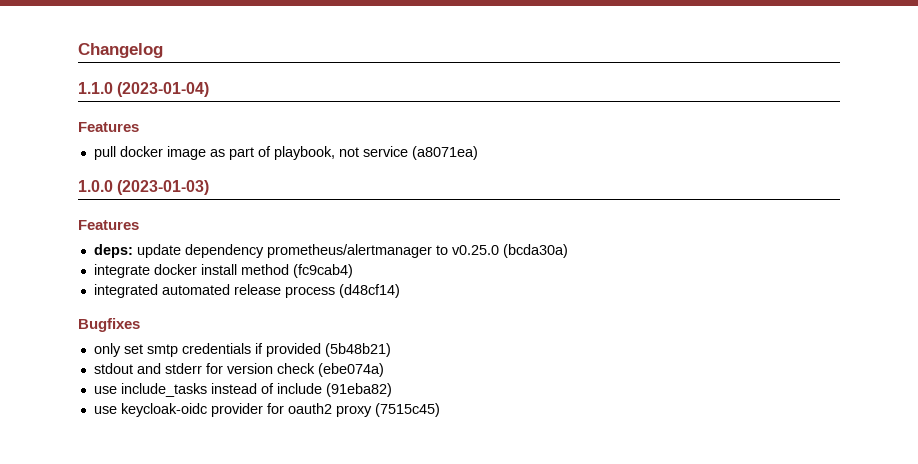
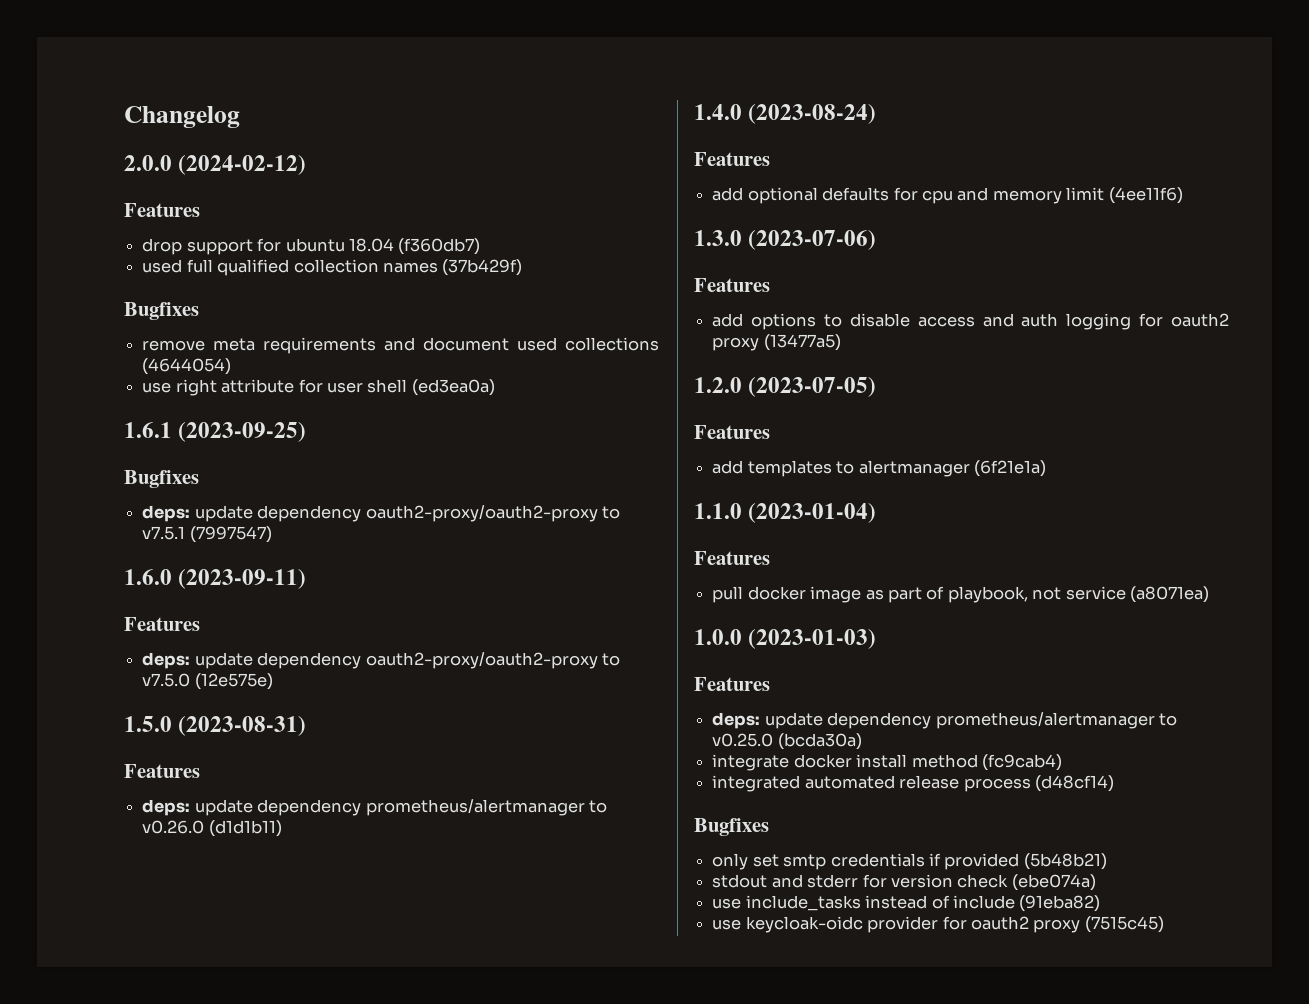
+ 2.0.0 (2024-02-12)
+ Features
+ drop support for ubuntu 18.04 (f360db7)
+ used full qualified collection names (37b429f)
+ Bugfixes
+ remove meta requirements and document used collections (4644054)
+ use right attribute for user shell (ed3ea0a)
+ 1.6.1 (2023-09-25)
+ Bugfixes
+ deps: update dependency oauth2-proxy/oauth2-proxy to v7.5.1 (7997547)
+ 1.6.0 (2023-09-11)
+ Features
+ deps: update dependency oauth2-proxy/oauth2-proxy to v7.5.0 (12e575e)
+ 1.5.0 (2023-08-31)
+ Features
+ deps: update dependency prometheus/alertmanager to v0.26.0 (d1d1b11)
+ 1.4.0 (2023-08-24)
+ Features
+ add optional defaults for cpu and memory limit (4ee11f6)
+ 1.3.0 (2023-07-06)
+ Features
+ add options to disable access and auth logging for oauth2 proxy (13477a5)
+ 1.2.0 (2023-07-05)
+ Features
+ add templates to alertmanager (6f21e1a)

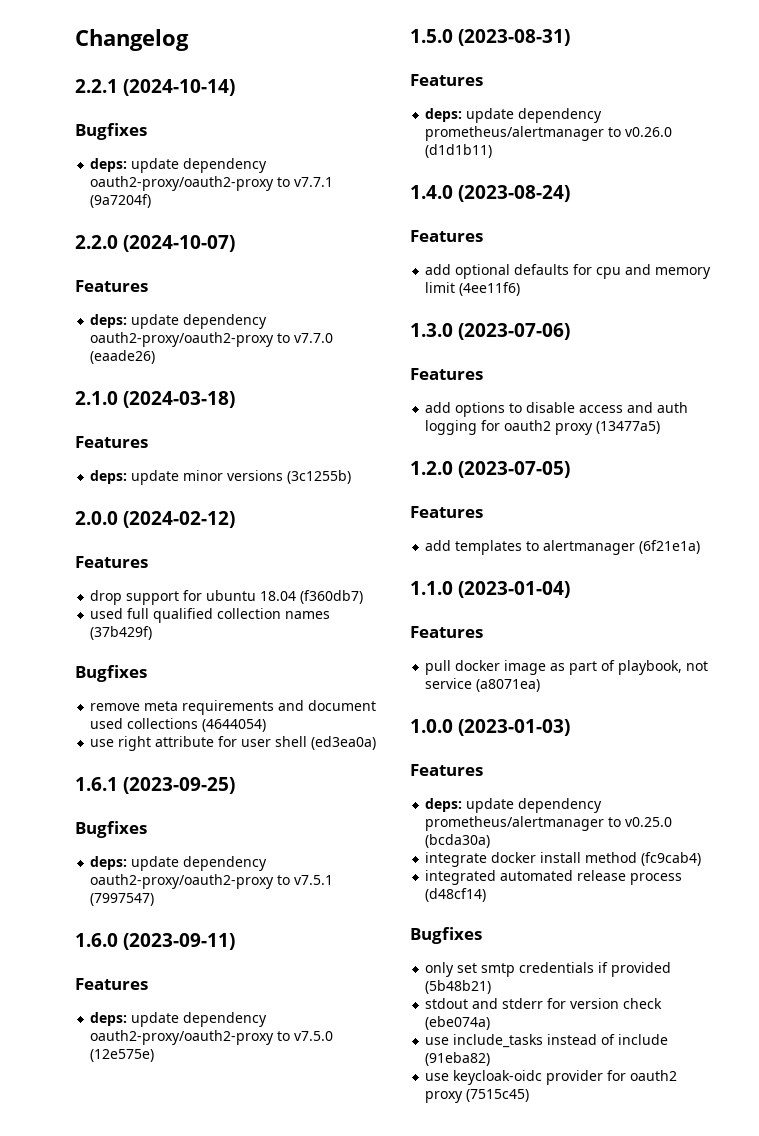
+ 2.2.1 (2024-10-14)
+ Bugfixes
+ deps: update dependency oauth2-proxy/oauth2-proxy to v7.7.1 (9a7204f)
+ 2.2.0 (2024-10-07)
+ Features
+ deps: update dependency oauth2-proxy/oauth2-proxy to v7.7.0 (eaade26)
+ 2.1.0 (2024-03-18)
+ Features
+ deps: update minor versions (3c1255b)

